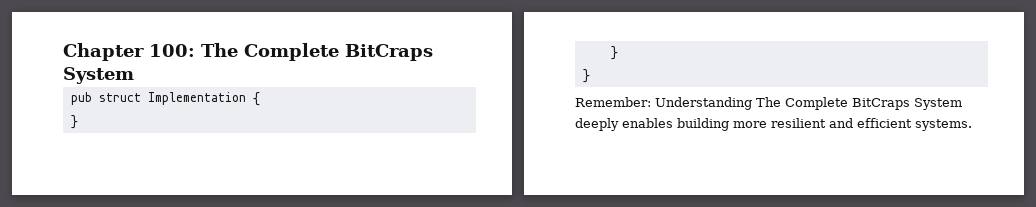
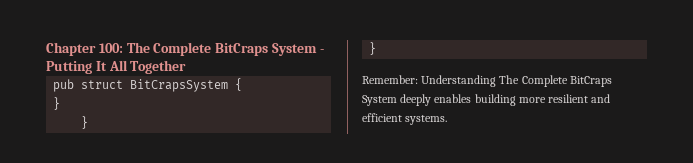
- Chapter 100: The Complete BitCraps System
+ Chapter 100: The Complete BitCraps System - Putting It All Together
- pub struct Implementation {
+ pub struct BitCrapsSystem {

